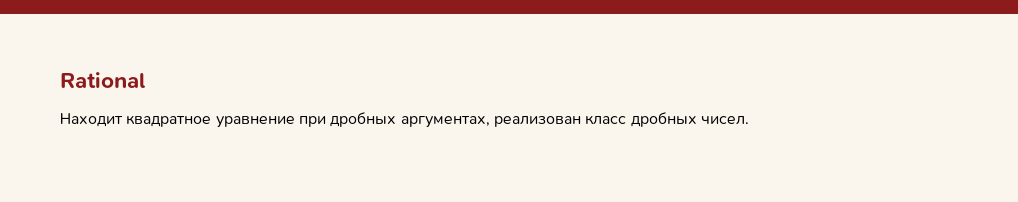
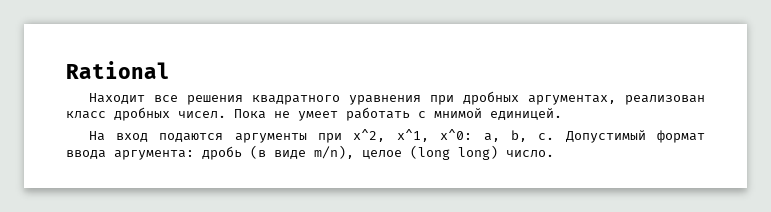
- Находит квадратное уравнение при дробных аргументах, реализован класс дробных чисел.
+ Находит все решения квадратного уравнения при дробных аргументах, реализован класс дробных чисел.
+ Пока не умеет работать с мнимой единицей.
+ На вход подаются аргументы при x^2, x^1, x^0: a, b, c. Допустимый формат ввода аргумента: дробь (в виде m/n), целое (long long) число.

